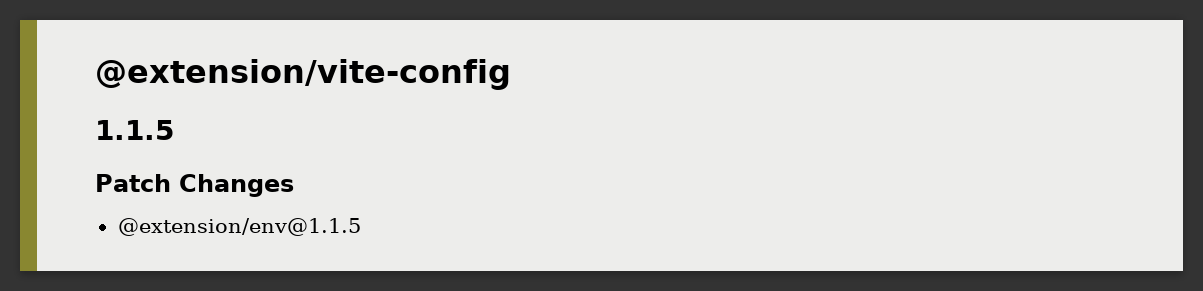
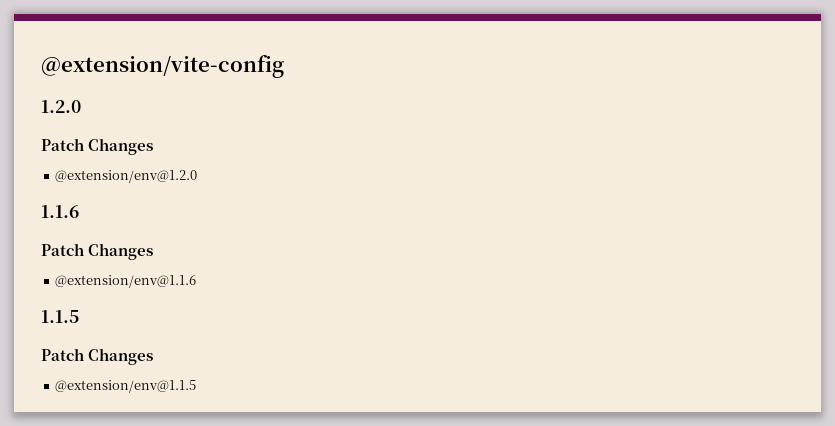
+ 1.2.0
+ Patch Changes
+ @extension/env@1.2.0
+ 1.1.6
+ Patch Changes
+ @extension/env@1.1.6

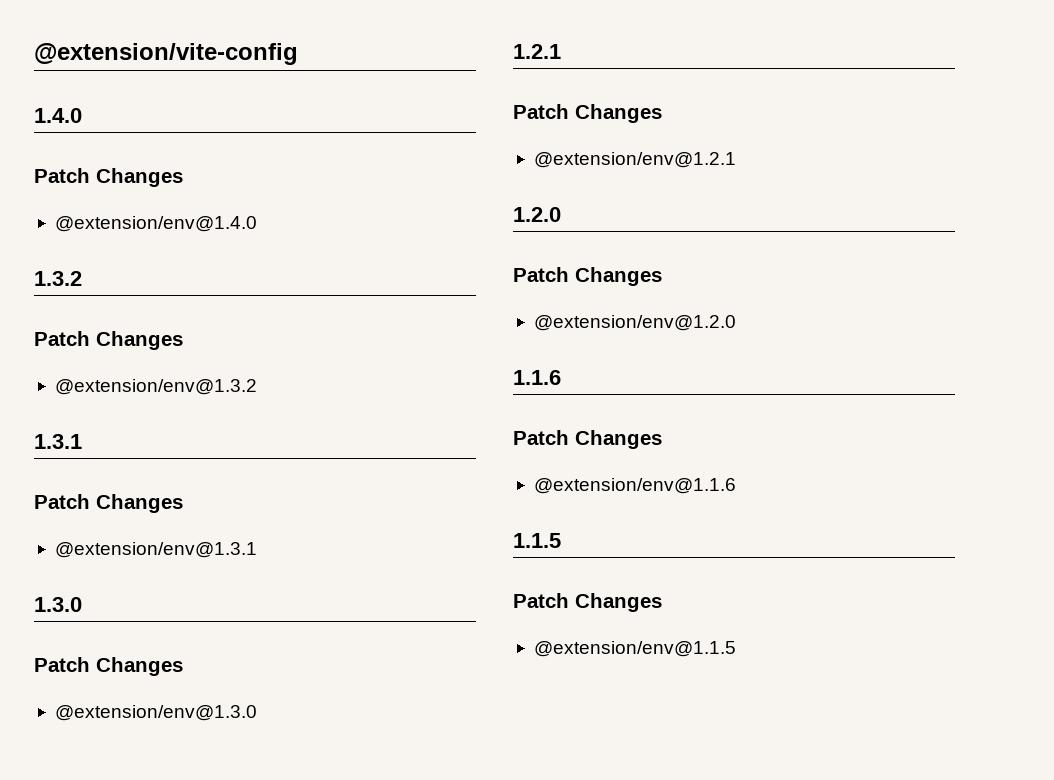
+ 1.4.0
+ Patch Changes
+ @extension/env@1.4.0
+ 1.3.2
+ Patch Changes
+ @extension/env@1.3.2
+ 1.3.1
+ Patch Changes
+ @extension/env@1.3.1
+ 1.3.0
+ Patch Changes
+ @extension/env@1.3.0
+ 1.2.1
+ Patch Changes
+ @extension/env@1.2.1

